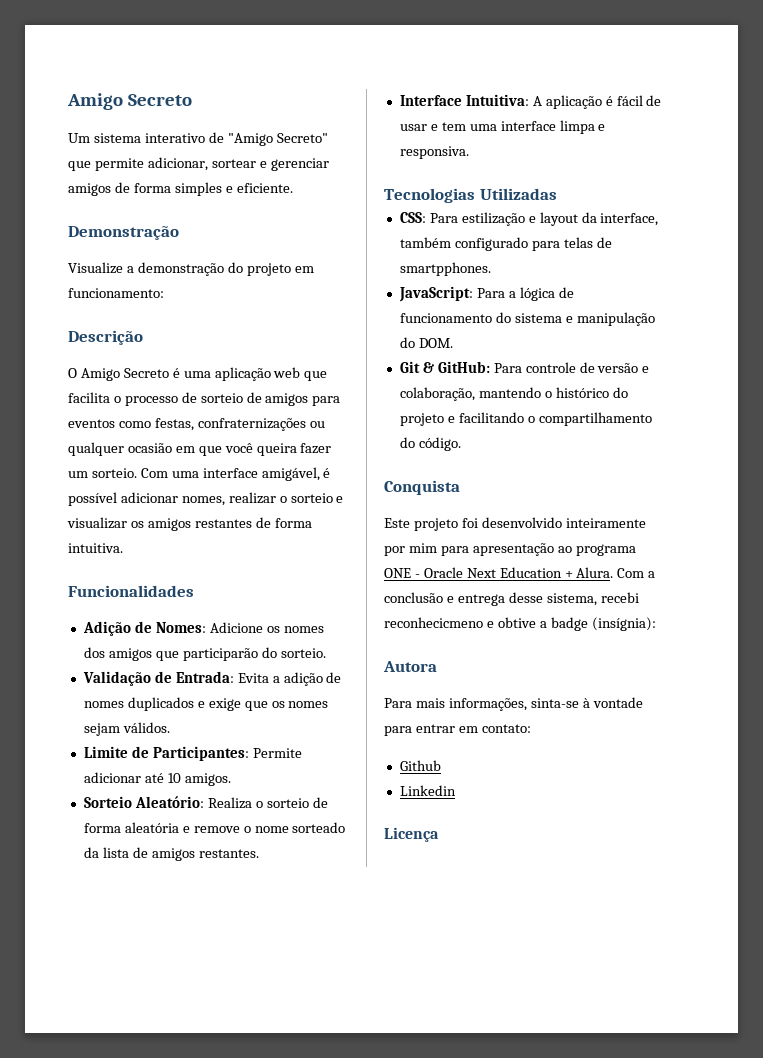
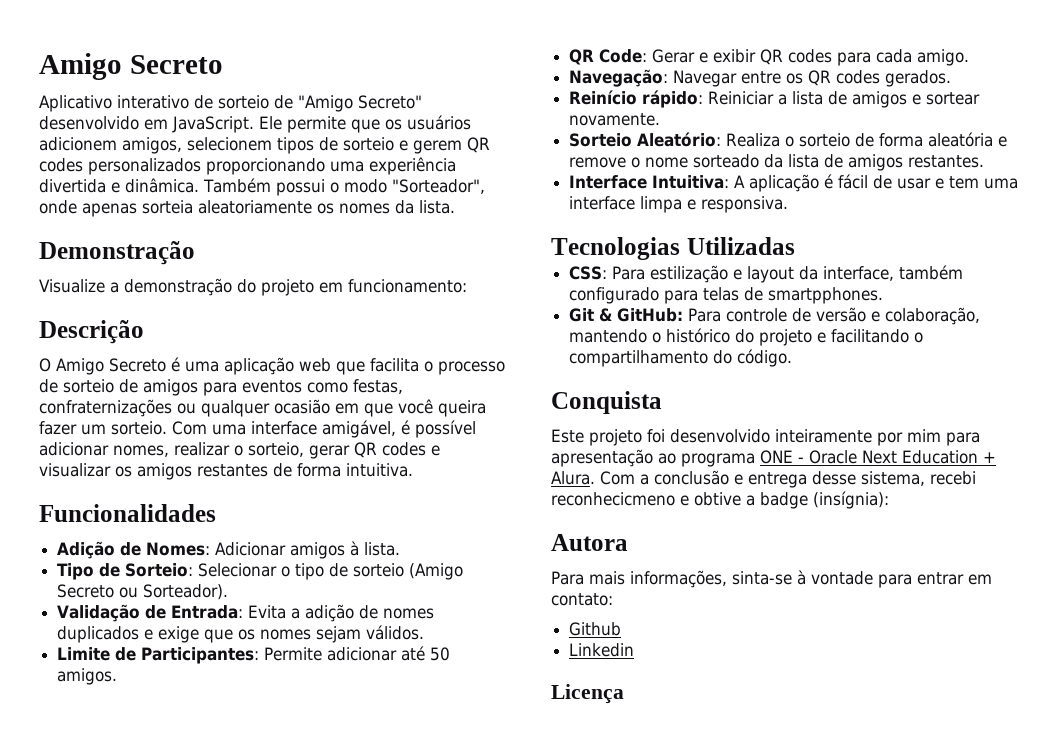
- Um sistema interativo de "Amigo Secreto" que permite adicionar, sortear e gerenciar amigos de forma simples e eficiente.
+ Aplicativo interativo de sorteio de "Amigo Secreto" desenvolvido em JavaScript. Ele permite que os usuários adicionem amigos, selecionem tipos de sorteio e gerem QR codes personalizados proporcionando uma experiência divertida e dinâmica. Também possui o modo "Sorteador", onde apenas sorteia aleatoriamente os nomes da lista.
- Com uma interface amigável, é possível adicionar nomes, realizar o sorteio e visualizar os amigos restantes de forma intuitiva.
+ Com uma interface amigável, é possível adicionar nomes, realizar o sorteio, gerar QR codes e visualizar os amigos restantes de forma intuitiva.
- Adição de Nomes: Adicione os nomes dos amigos que participarão do sorteio.
+ Adição de Nomes: Adicionar amigos à lista.
+ Tipo de Sorteio: Selecionar o tipo de sorteio (Amigo Secreto ou Sorteador).
- Limite de Participantes: Permite adicionar até 10 amigos.
+ Limite de Participantes: Permite adicionar até 50 amigos.
+ QR Code: Gerar e exibir QR codes para cada amigo.
+ Navegação: Navegar entre os QR codes gerados.
+ Reinício rápido: Reiniciar a lista de amigos e sortear novamente.
- JavaScript: Para a lógica de funcionamento do sistema e manipulação do DOM.

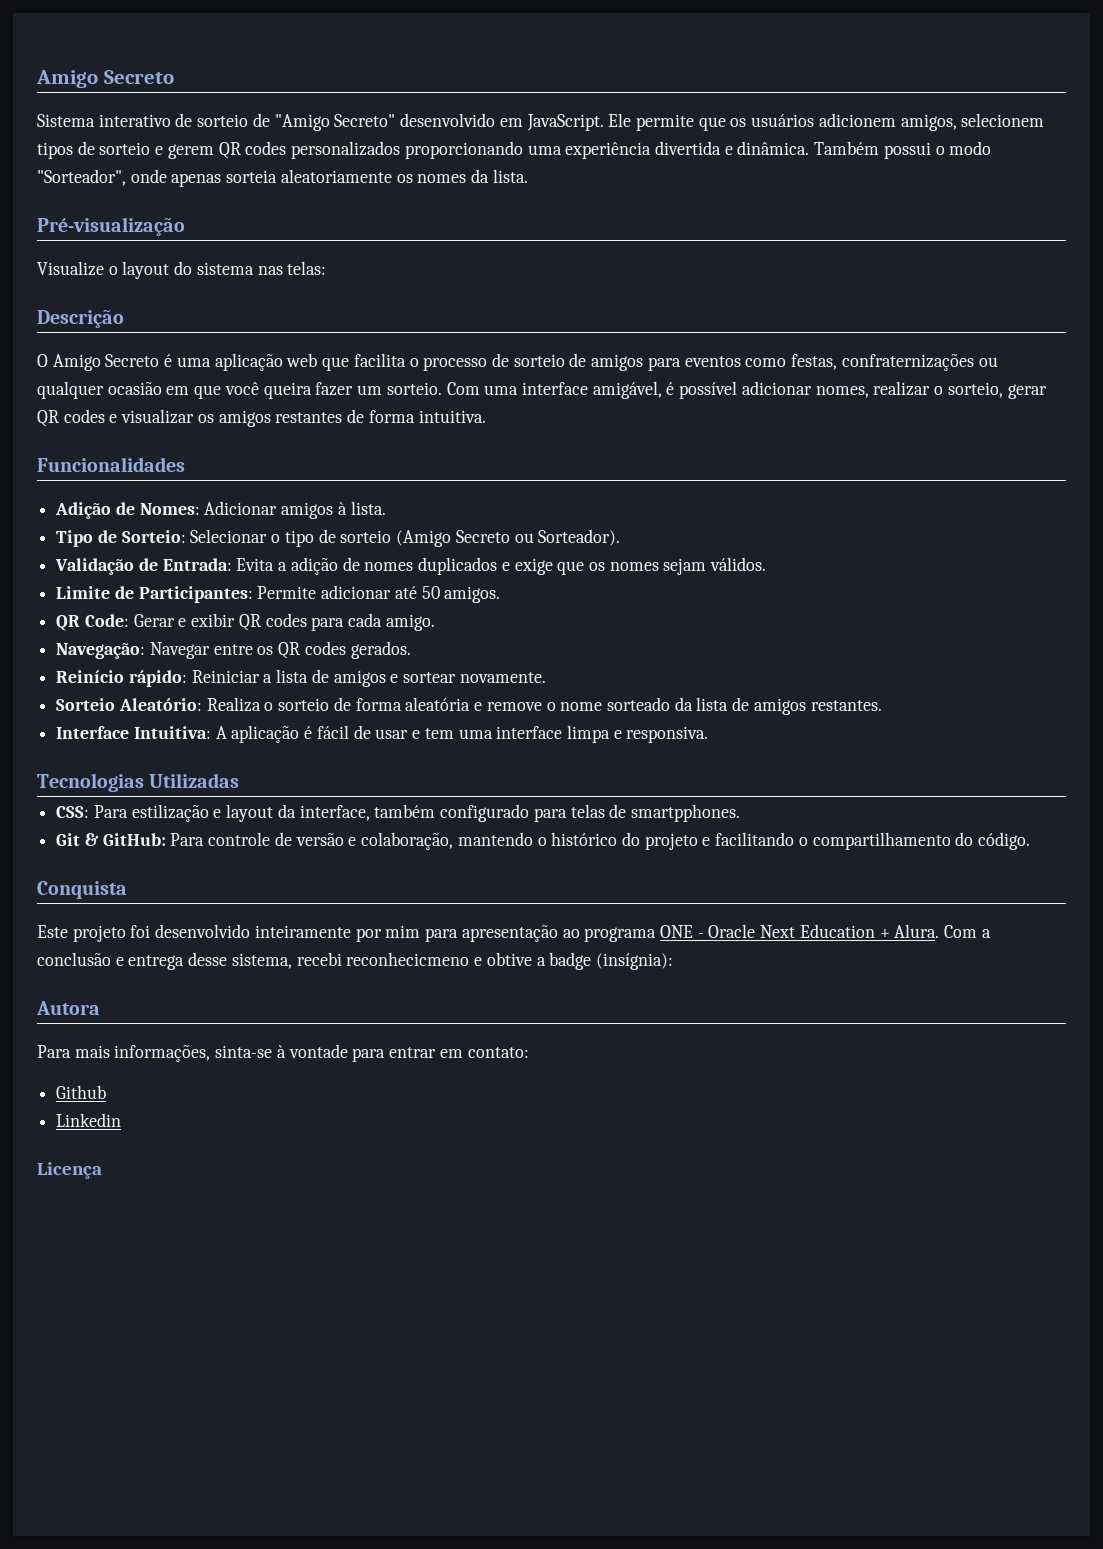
- Aplicativo interativo de sorteio de "Amigo Secreto" desenvolvido em JavaScript.
+ Sistema interativo de sorteio de "Amigo Secreto" desenvolvido em JavaScript.
- Demonstração
+ Pré-visualização
- Visualize a demonstração do projeto em funcionamento:
+ Visualize o layout do sistema nas telas:

